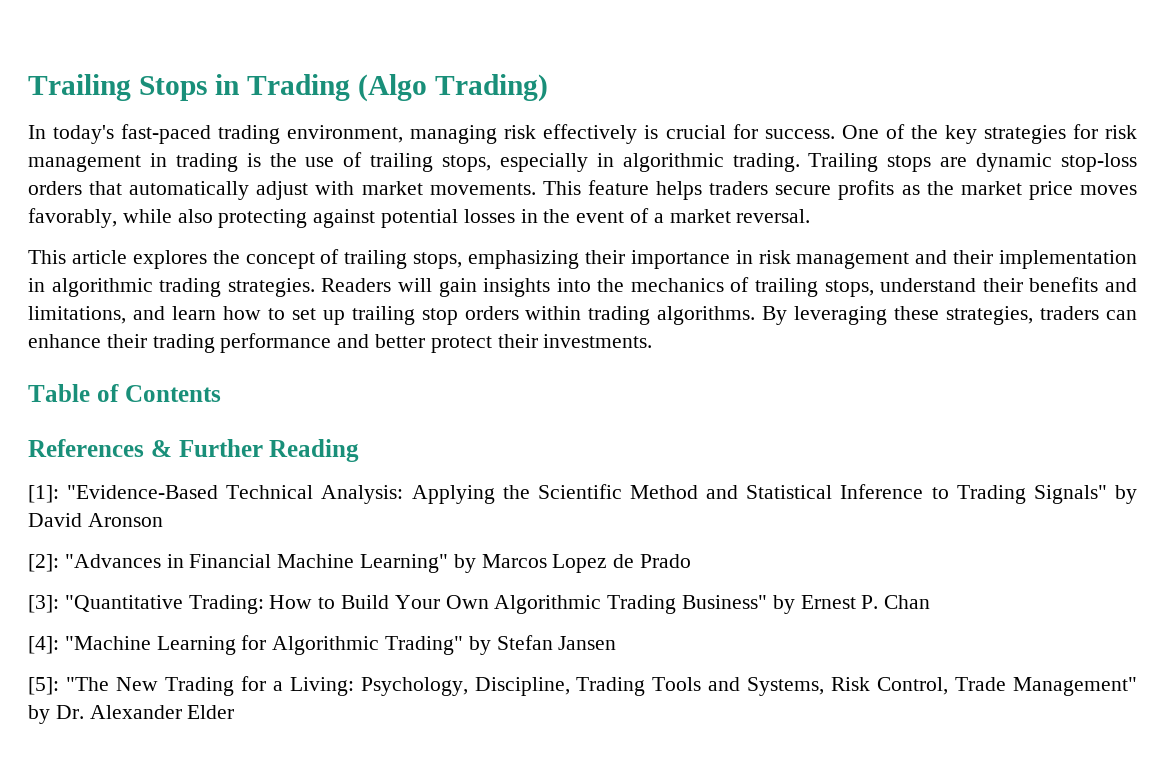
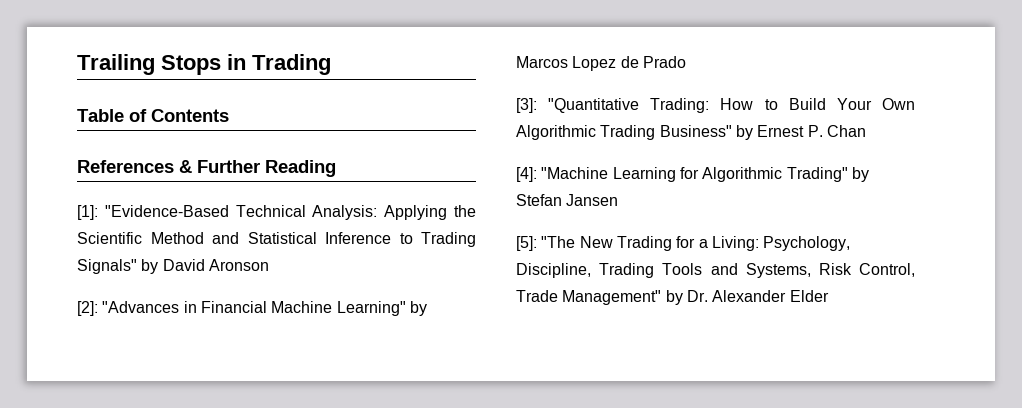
- Trailing Stops in Trading (Algo Trading)
- In today's fast-paced trading environment, managing risk effectively is crucial for success. One of the key strategies for risk management in trading is the use of trailing stops, especially in algorithmic trading. Trailing stops are dynamic stop-loss orders that automatically adjust with market movements. This feature helps traders secure profits as the market price moves favorably, while also protecting against potential losses in the event of a market reversal.
- This article explores the concept of trailing stops, emphasizing their importance in risk management and their implementation in algorithmic trading strategies. Readers will gain insights into the mechanics of trailing stops, understand their benefits and limitations, and learn how to set up trailing stop orders within trading algorithms. By leveraging these strategies, traders can enhance their trading performance and better protect their investments.
+ Trailing Stops in Trading

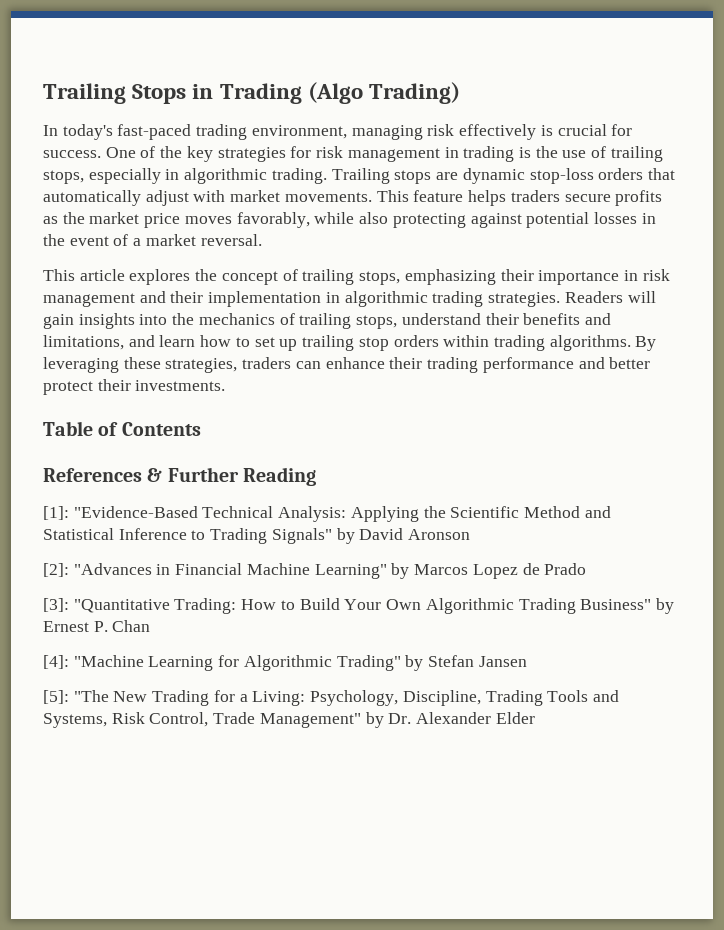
- Trailing Stops in Trading
+ Trailing Stops in Trading (Algo Trading)
+ In today's fast-paced trading environment, managing risk effectively is crucial for success. One of the key strategies for risk management in trading is the use of trailing stops, especially in algorithmic trading. Trailing stops are dynamic stop-loss orders that automatically adjust with market movements. This feature helps traders secure profits as the market price moves favorably, while also protecting against potential losses in the event of a market reversal.
+ This article explores the concept of trailing stops, emphasizing their importance in risk management and their implementation in algorithmic trading strategies. Readers will gain insights into the mechanics of trailing stops, understand their benefits and limitations, and learn how to set up trailing stop orders within trading algorithms. By leveraging these strategies, traders can enhance their trading performance and better protect their investments.

